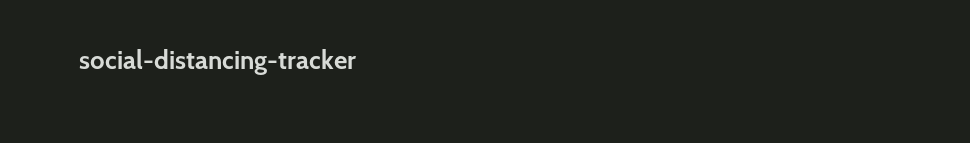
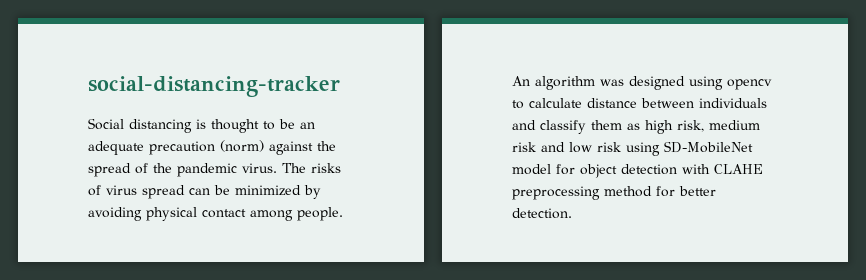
+ Social distancing is thought to be an adequate precaution (norm) against the spread of the pandemic virus. The risks of virus spread can be minimized by avoiding physical contact among people. An algorithm was designed using opencv to calculate distance between individuals and classify them as high risk, medium risk and low risk using SD-MobileNet model for object detection with CLAHE preprocessing method for better detection.

